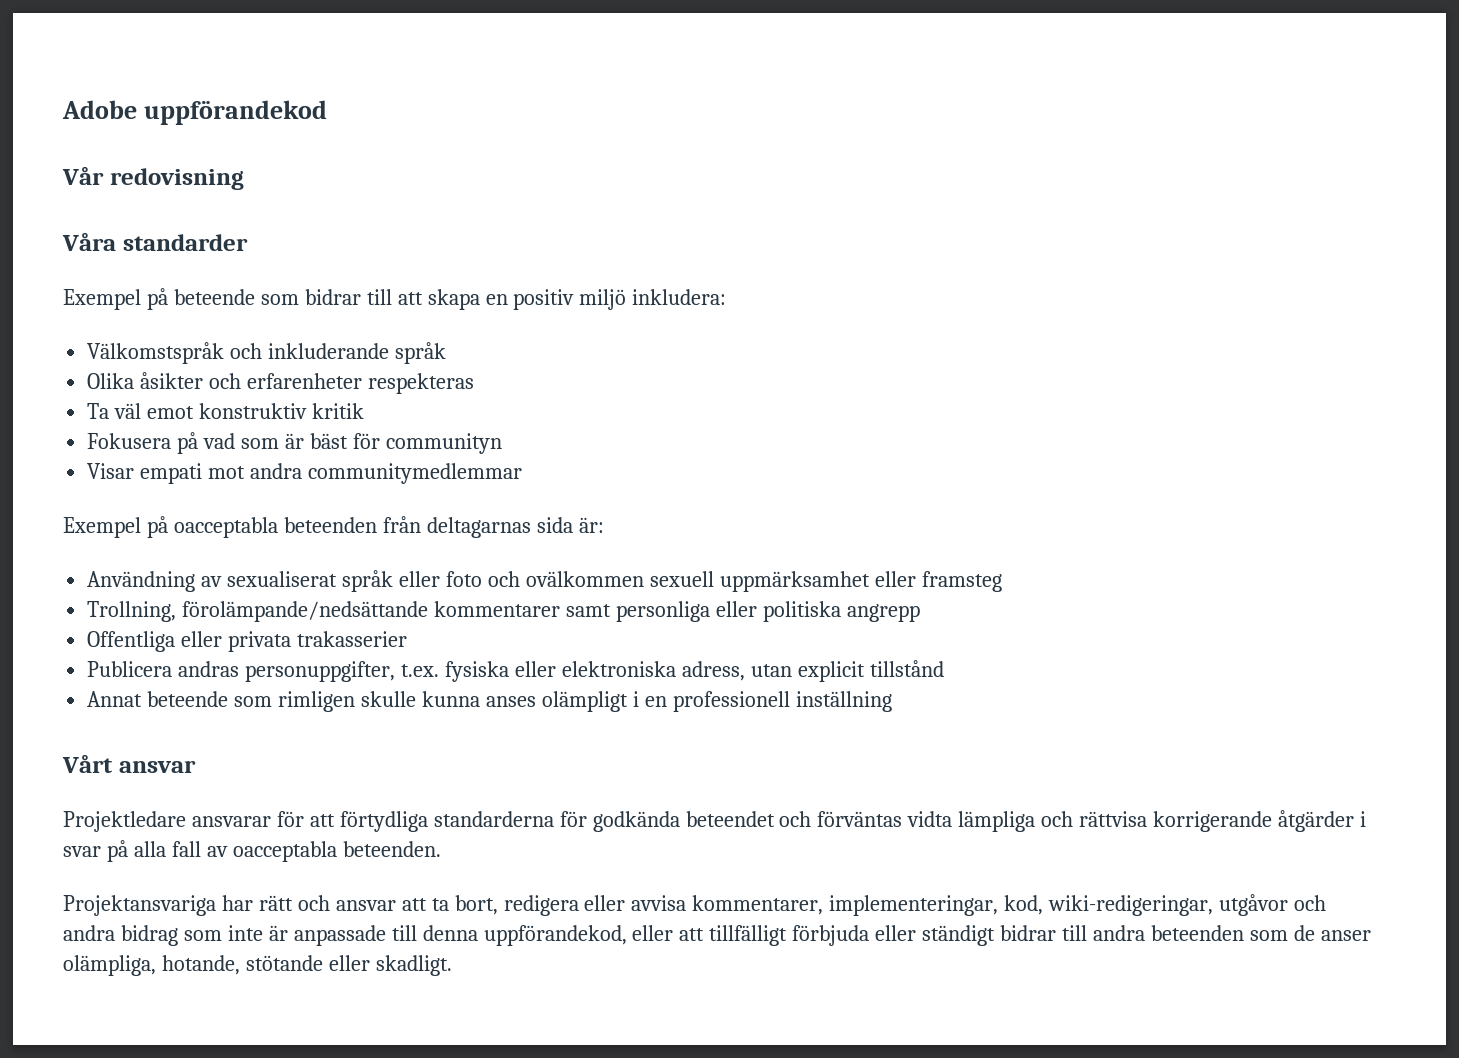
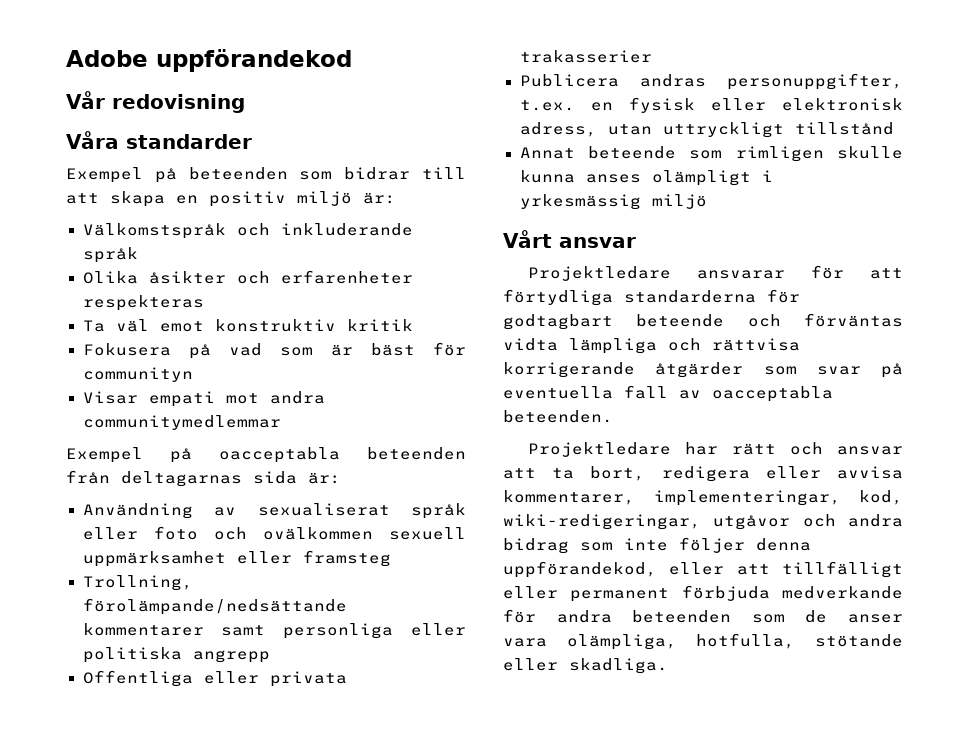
- Exempel på beteende som bidrar till att skapa en positiv miljö inkludera:
+ Exempel på beteenden som bidrar till att skapa en positiv miljö är:
- Publicera andras personuppgifter, t.ex. fysiska eller elektroniska adress, utan explicit tillstånd
+ Publicera andras personuppgifter, t.ex. en fysisk eller elektronisk adress, utan uttryckligt tillstånd
- Annat beteende som rimligen skulle kunna anses olämpligt i en professionell inställning
+ Annat beteende som rimligen skulle kunna anses olämpligt i yrkesmässig miljö
- Projektledare ansvarar för att förtydliga standarderna för godkända beteendet och förväntas vidta lämpliga och rättvisa korrigerande åtgärder i svar på alla fall av oacceptabla beteenden.
+ Projektledare ansvarar för att förtydliga standarderna för godtagbart beteende och förväntas vidta lämpliga och rättvisa korrigerande åtgärder som svar på eventuella fall av oacceptabla beteenden.
- Projektansvariga har rätt och ansvar att ta bort, redigera eller avvisa kommentarer, implementeringar, kod, wiki-redigeringar, utgåvor och andra bidrag som inte är anpassade till denna uppförandekod, eller att tillfälligt förbjuda eller ständigt bidrar till andra beteenden som de anser olämpliga, hotande, stötande eller skadligt.
+ Projektledare har rätt och ansvar att ta bort, redigera eller avvisa kommentarer, implementeringar, kod, wiki-redigeringar, utgåvor och andra bidrag som inte följer denna uppförandekod, eller att tillfälligt eller permanent förbjuda medverkande för andra beteenden som de anser vara olämpliga, hotfulla, stötande eller skadliga.

